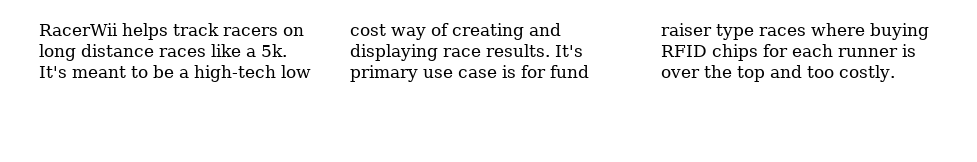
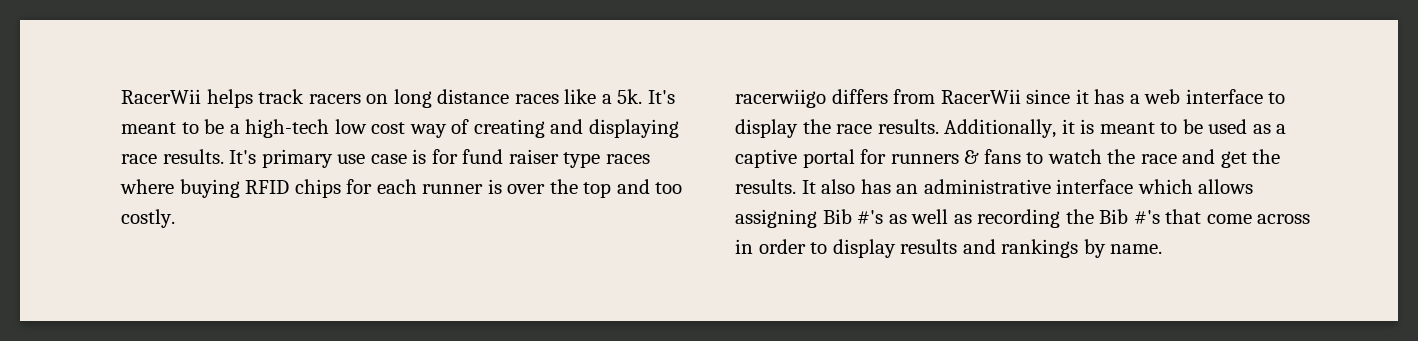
+ racerwiigo differs from RacerWii since it has a web interface to display the race results. Additionally, it is meant to be used as a captive portal for runners & fans to watch the race and get the results. It also has an administrative interface which allows assigning Bib #'s as well as recording the Bib #'s that come across in order to display results and rankings by name.

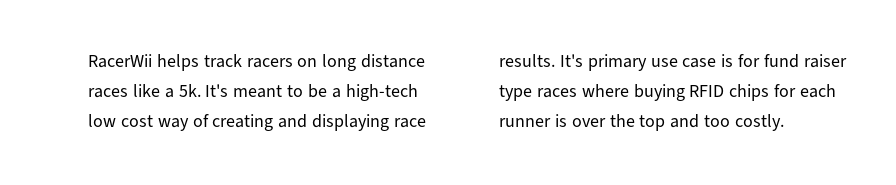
- racerwiigo differs from RacerWii since it has a web interface to display the race results. Additionally, it is meant to be used as a captive portal for runners & fans to watch the race and get the results. It also has an administrative interface which allows assigning Bib #'s as well as recording the Bib #'s that come across in order to display results and rankings by name.

